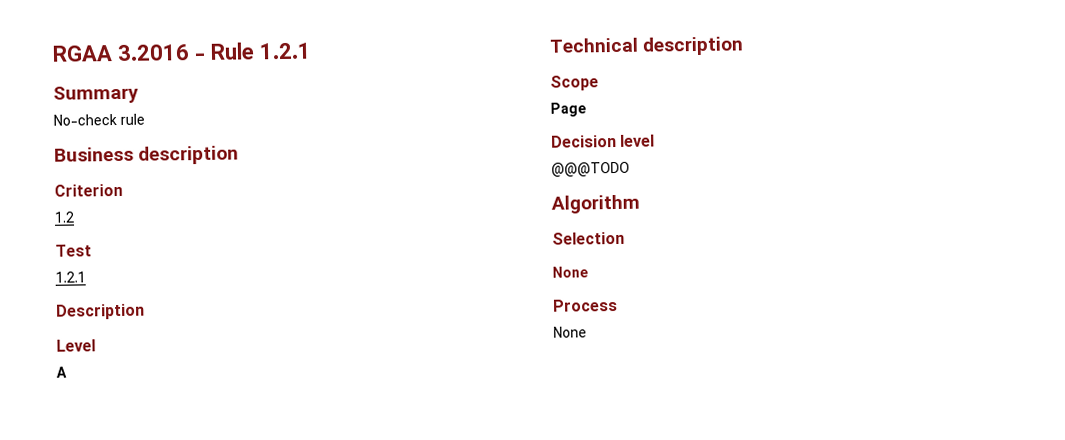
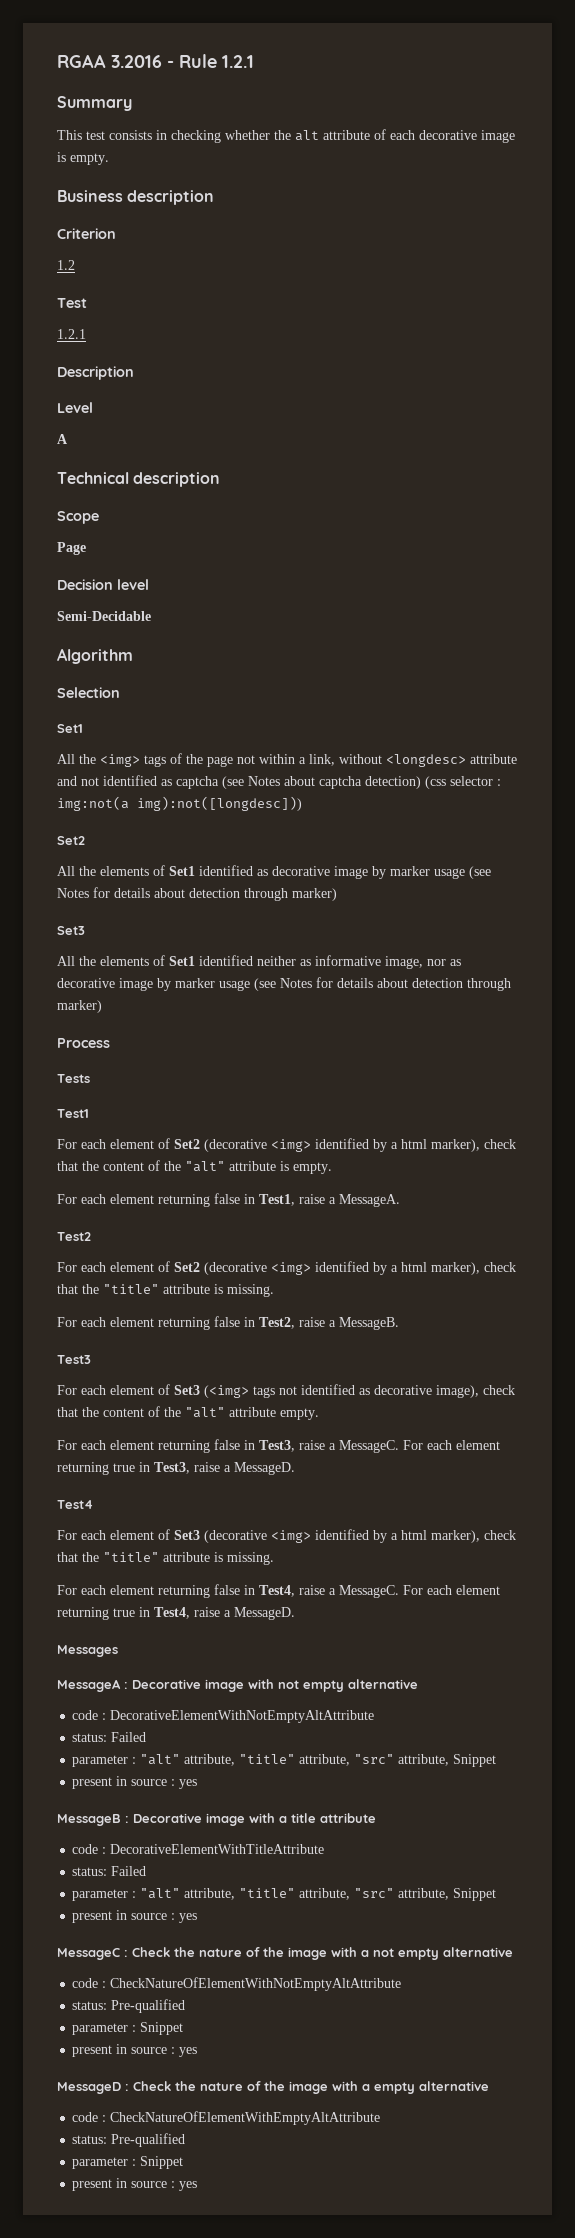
- No-check rule
+ This test consists in checking whether the alt attribute of each decorative image is empty.
- @@@TODO
+ Semi-Decidable
  Selection
- None
+ Set1
+ All the <img> tags of the page not within a link, without <longdesc> attribute and not identified as captcha (see Notes about captcha detection) (css selector : img:not(a img):not([longdesc]))
+ Set2
+ All the elements of Set1 identified as decorative image by marker usage (see Notes for details about detection through marker)
+ Set3
+ All the elements of Set1 identified neither as informative image, nor as decorative image by marker usage (see Notes for details about detection through marker)
  Process
- None
+ Tests
+ Test1
+ For each element of Set2 (decorative <img> identified by a html marker), check that the content of the "alt" attribute is empty.
+ For each element returning false in Test1, raise a MessageA.
+ Test2
+ For each element of Set2 (decorative <img> identified by a html marker), check that the "title" attribute is missing.
+ For each element returning false in Test2, raise a MessageB.
+ Test3
+ For each element of Set3 (<img> tags not identified as decorative image), check that the content of the "alt" attribute empty.
+ For each element returning false in Test3, raise a MessageC. For each element returning true in Test3, raise a MessageD.
+ Test4
+ For each element of Set3 (decorative <img> identified by a html marker), check that the "title" attribute is missing.
+ For each element returning false in Test4, raise a MessageC. For each element returning true in Test4, raise a MessageD.
+ Messages
+ MessageA : Decorative image with not empty alternative
+ code : DecorativeElementWithNotEmptyAltAttribute
+ status: Failed
+ parameter : "alt" attribute, "title" attribute, "src" attribute, Snippet
+ present in source : yes
+ MessageB : Decorative image with a title attribute
+ code : DecorativeElementWithTitleAttribute
+ status: Failed
+ parameter : "alt" attribute, "title" attribute, "src" attribute, Snippet
+ present in source : yes
+ MessageC : Check the nature of the image with a not empty alternative
+ code : CheckNatureOfElementWithNotEmptyAltAttribute
+ status: Pre-qualified
+ parameter : Snippet
+ present in source : yes
+ MessageD : Check the nature of the image with a empty alternative
+ code : CheckNatureOfElementWithEmptyAltAttribute
+ status: Pre-qualified
+ parameter : Snippet
+ present in source : yes

